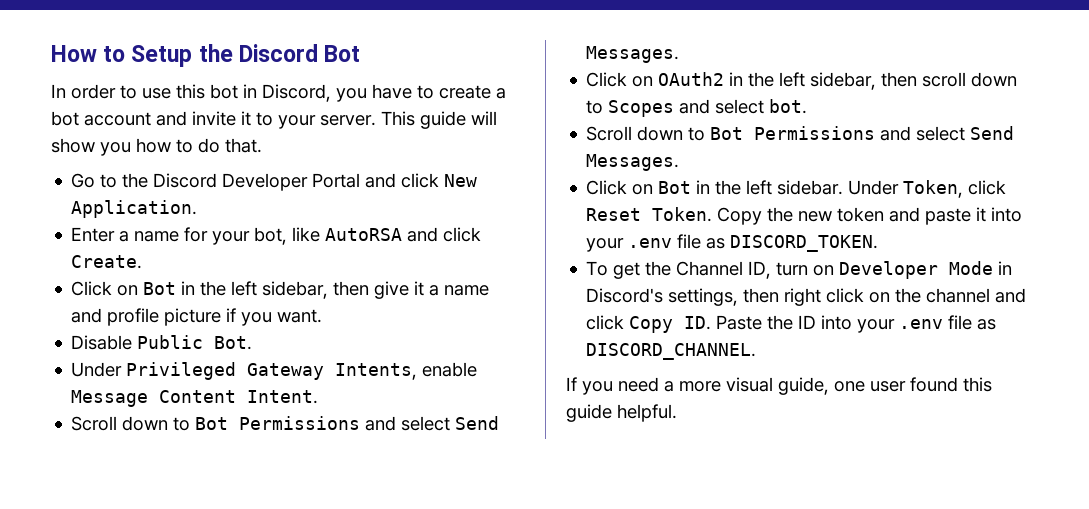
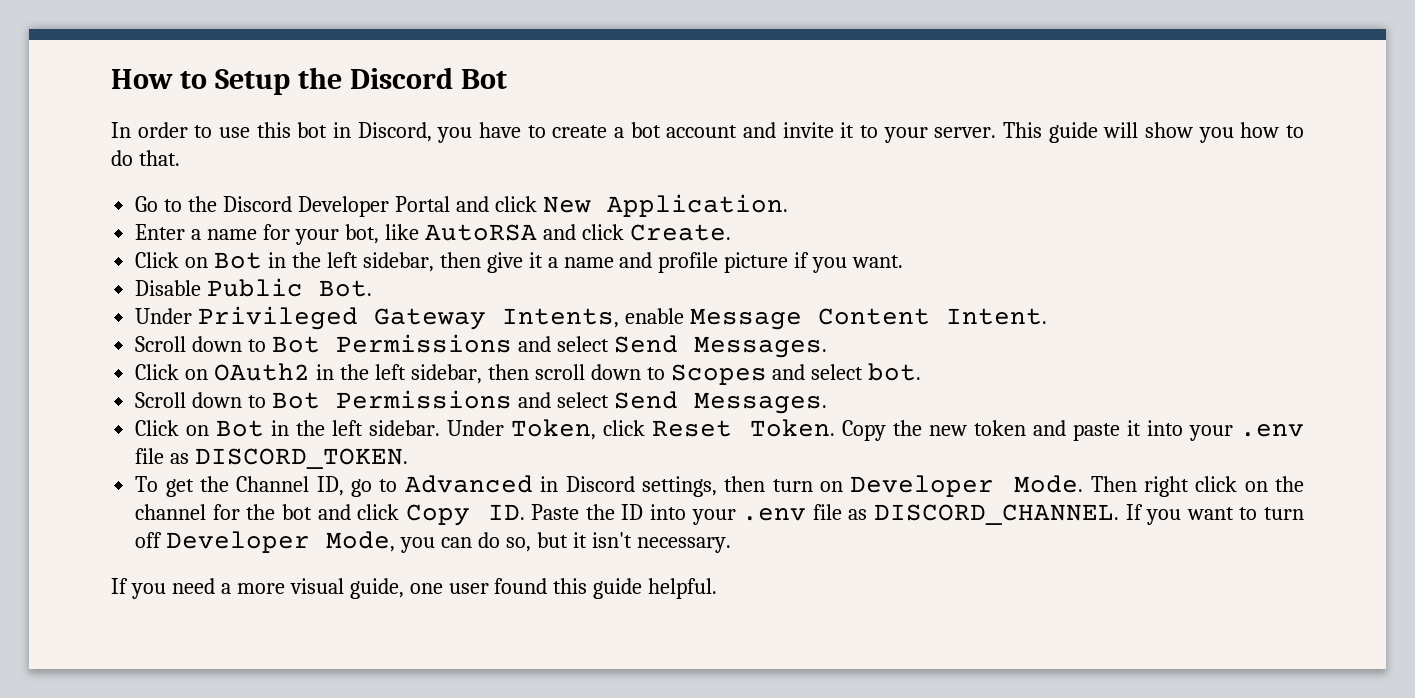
- To get the Channel ID, turn on Developer Mode in Discord's settings, then right click on the channel and click Copy ID. Paste the ID into your .env file as DISCORD_CHANNEL.
+ To get the Channel ID, go to Advanced in Discord settings, then turn on Developer Mode. Then right click on the channel for the bot and click Copy ID. Paste the ID into your .env file as DISCORD_CHANNEL. If you want to turn off Developer Mode, you can do so, but it isn't necessary.

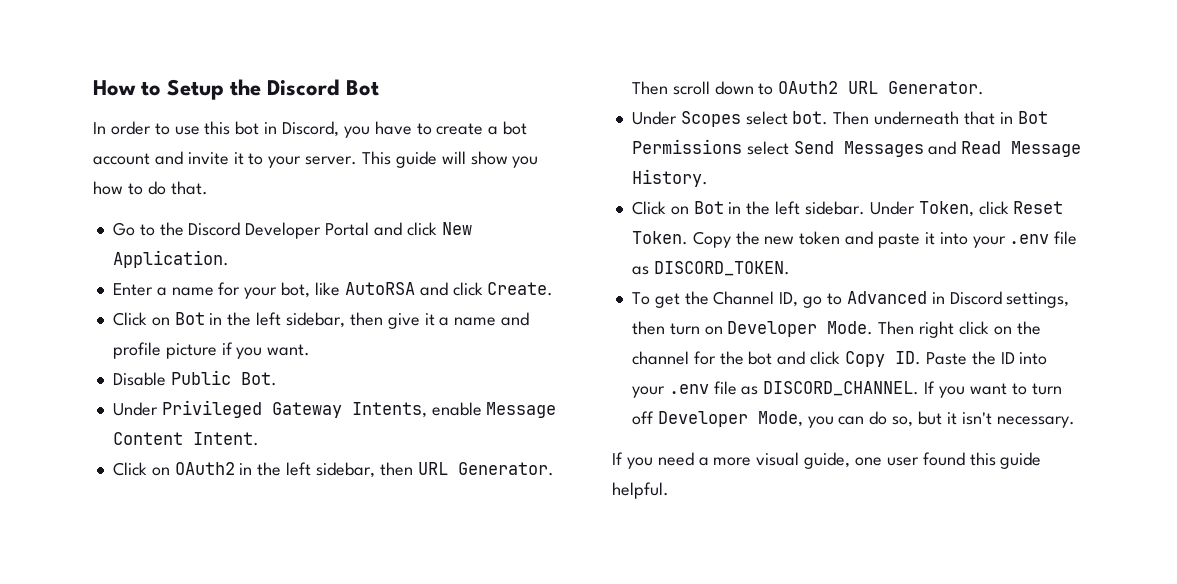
  Under Privileged Gateway Intents, enable Message Content Intent.
- Scroll down to Bot Permissions and select Send Messages.
- Click on OAuth2 in the left sidebar, then scroll down to Scopes and select bot.
- Scroll down to Bot Permissions and select Send Messages.
+ Click on OAuth2 in the left sidebar, then URL Generator. Then scroll down to OAuth2 URL Generator.
+ Under Scopes select bot. Then underneath that in Bot Permissions select Send Messages and Read Message History.

